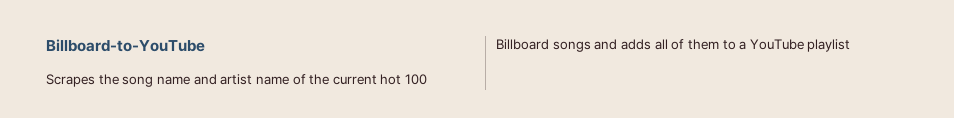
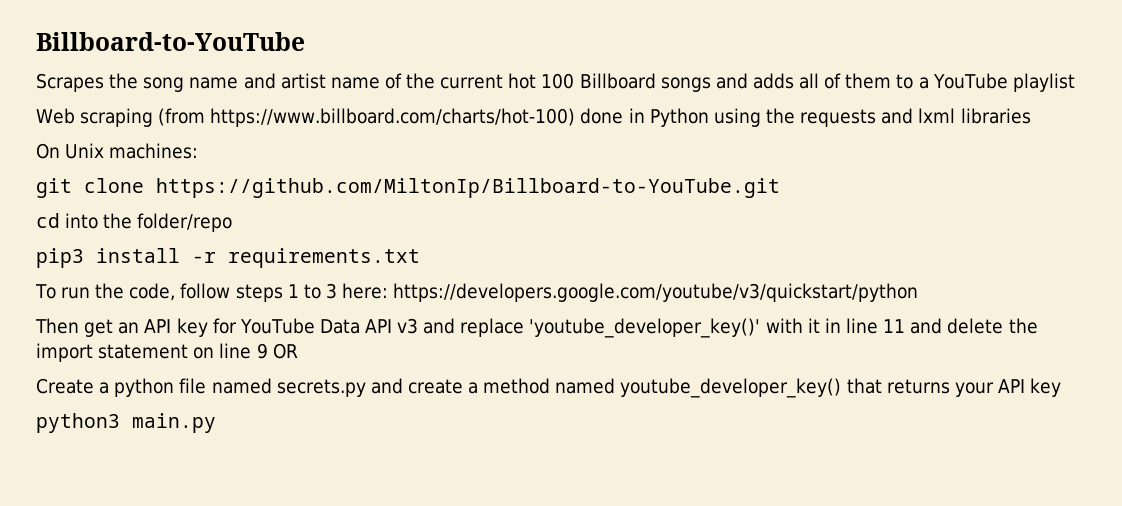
+ Web scraping (from https://www.billboard.com/charts/hot-100) done in Python using the requests and lxml libraries
+ On Unix machines:
+ git clone https://github.com/MiltonIp/Billboard-to-YouTube.git
+ cd into the folder/repo
+ pip3 install -r requirements.txt
+ To run the code, follow steps 1 to 3 here: https://developers.google.com/youtube/v3/quickstart/python
+ Then get an API key for YouTube Data API v3 and replace 'youtube_developer_key()' with it in line 11 and delete the import statement on line 9 OR
+ Create a python file named secrets.py and create a method named youtube_developer_key() that returns your API key
+ python3 main.py

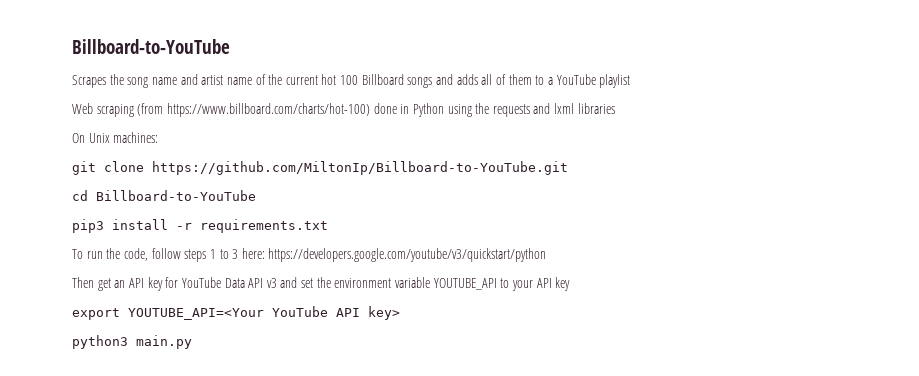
- cd into the folder/repo
+ cd Billboard-to-YouTube
- Then get an API key for YouTube Data API v3 and replace 'youtube_developer_key()' with it in line 11 and delete the import statement on line 9 OR
- Create a python file named secrets.py and create a method named youtube_developer_key() that returns your API key
+ Then get an API key for YouTube Data API v3 and set the environment variable YOUTUBE_API to your API key
+ export YOUTUBE_API=<Your YouTube API key>

